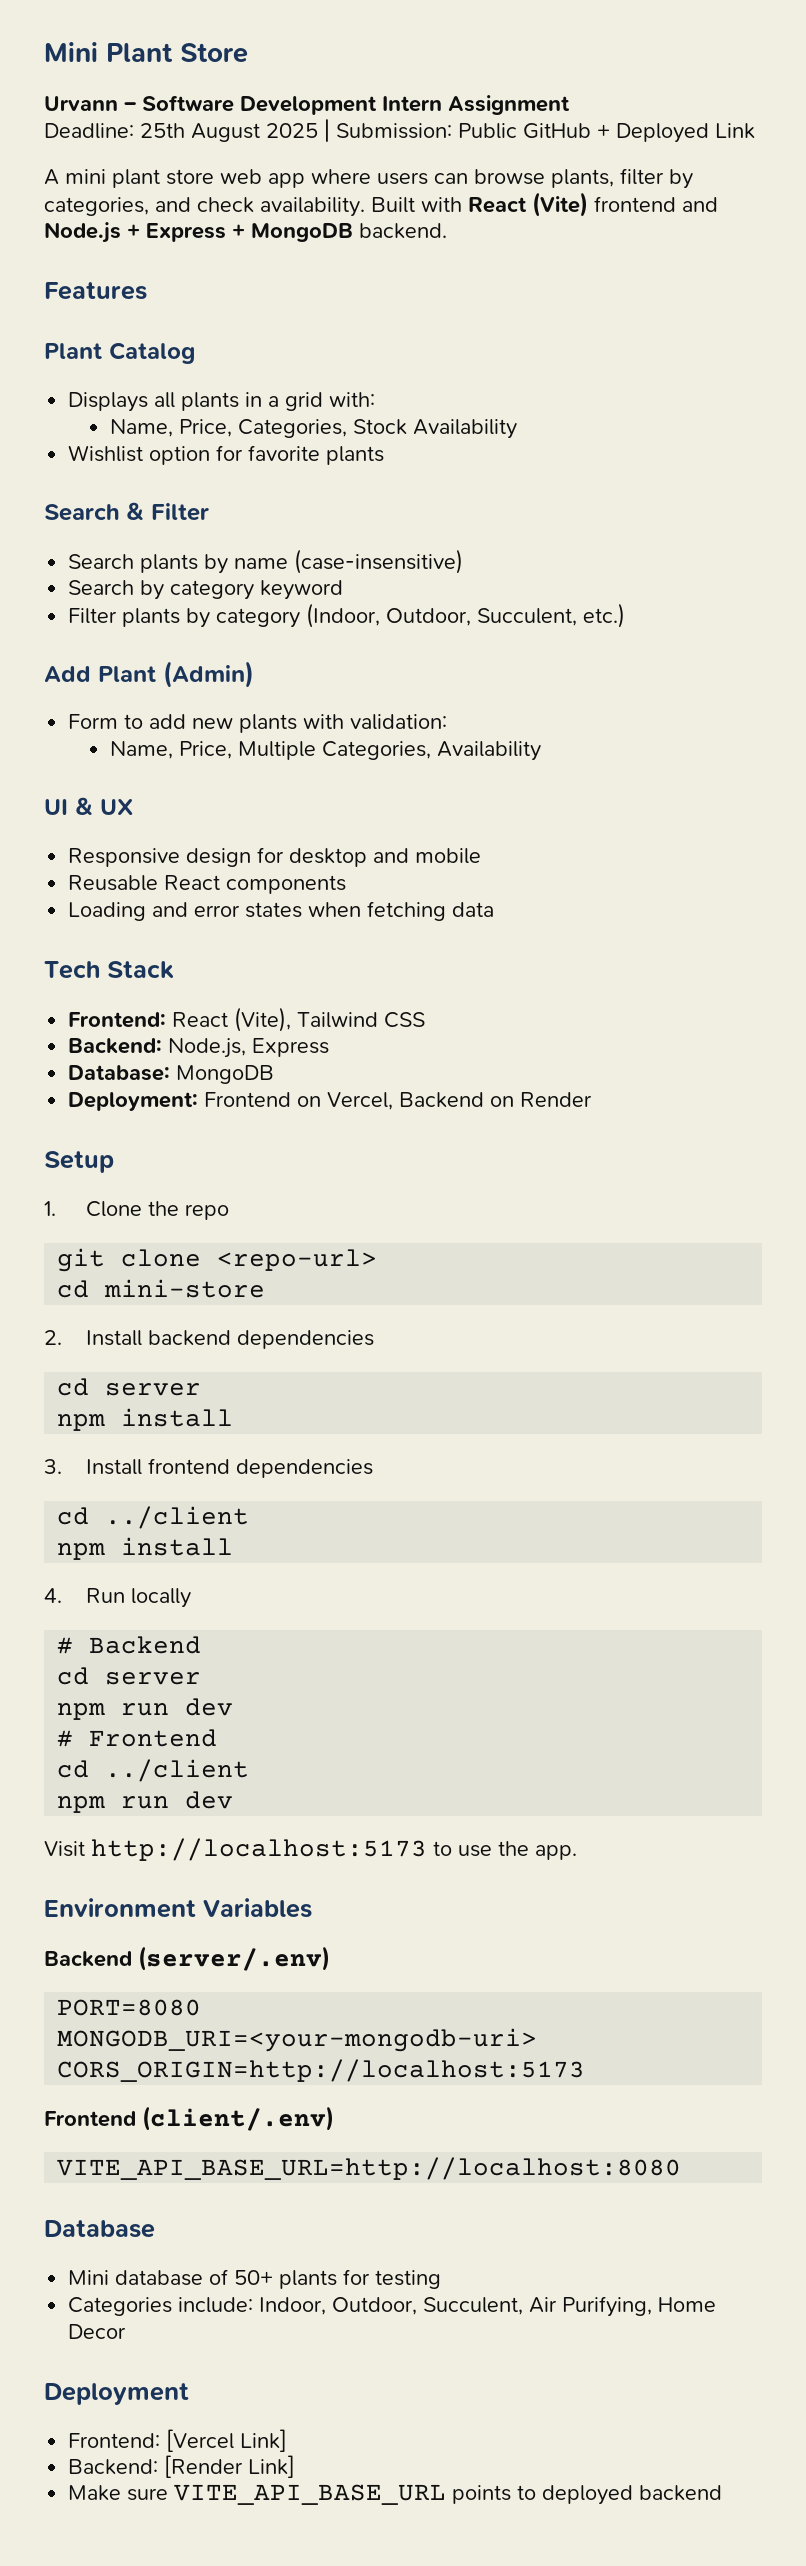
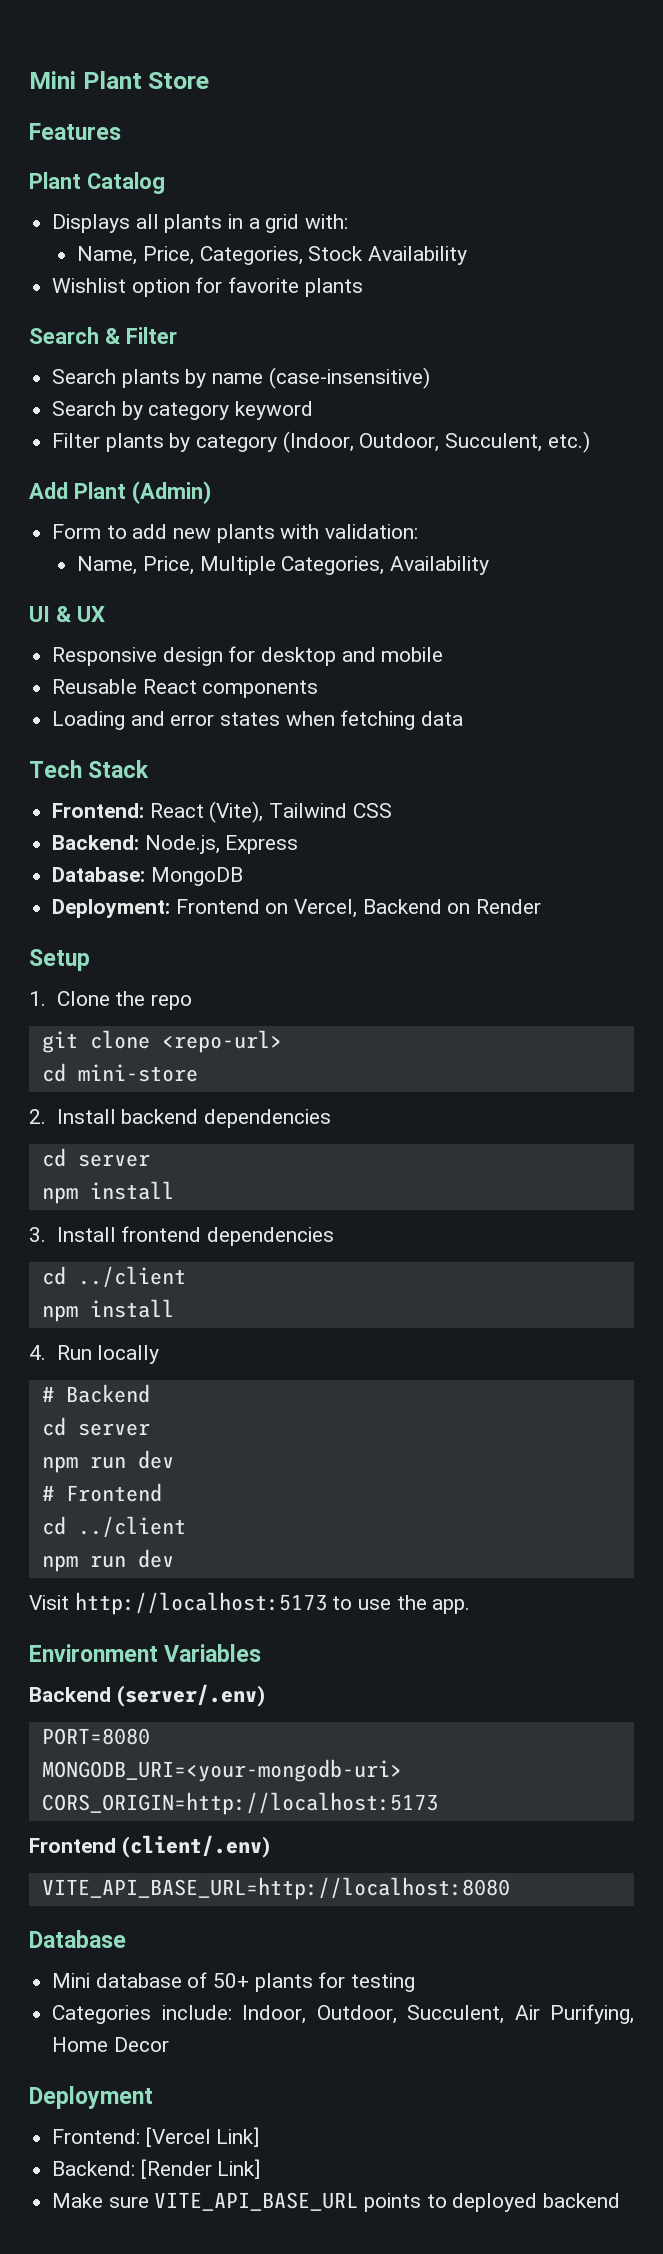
- Urvann – Software Development Intern Assignment
- Deadline: 25th August 2025 | Submission: Public GitHub + Deployed Link
- A mini plant store web app where users can browse plants, filter by categories, and check availability. Built with React (Vite) frontend and Node.js + Express + MongoDB backend.

